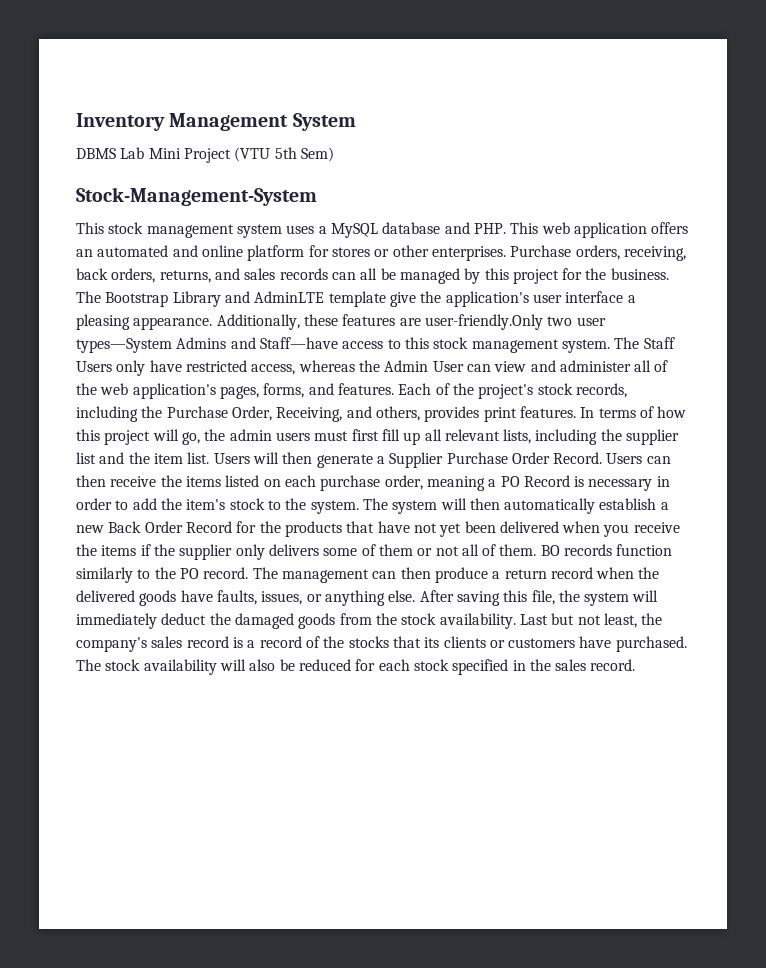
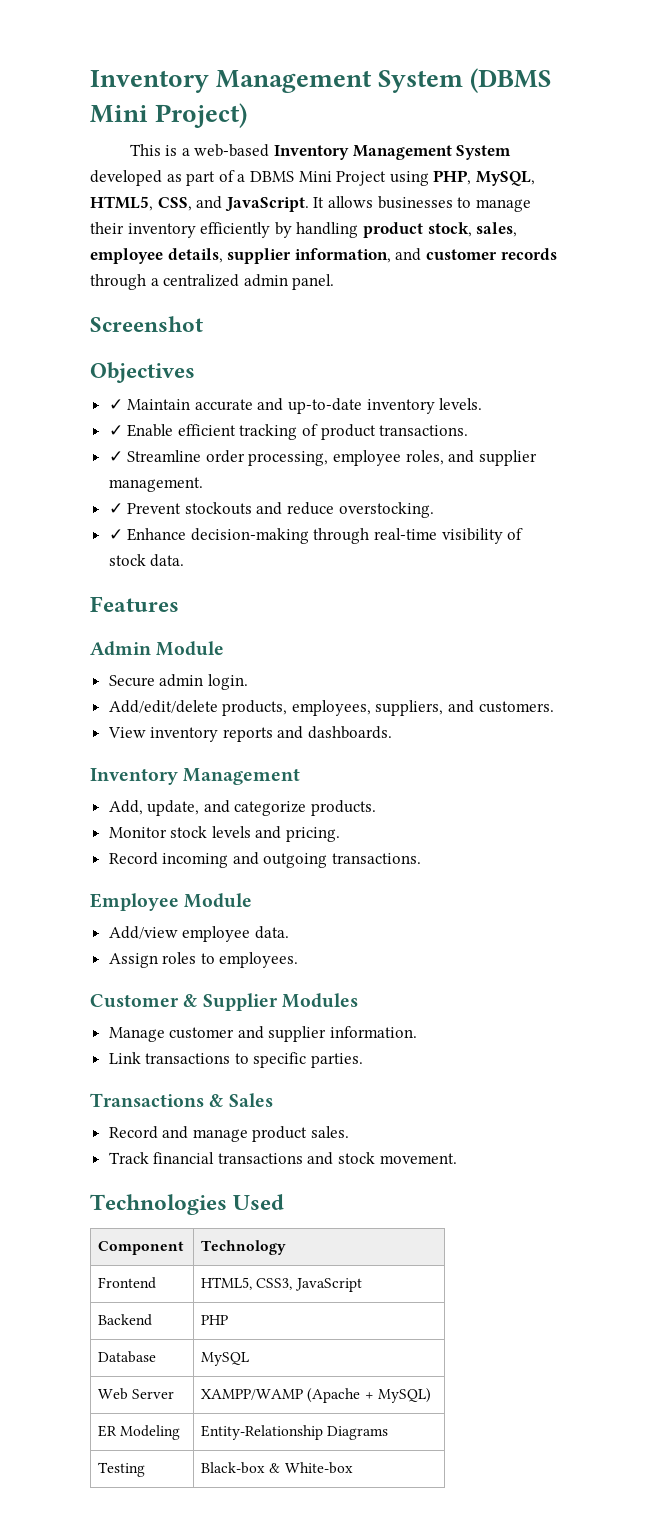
- Inventory Management System
- DBMS Lab Mini Project (VTU 5th Sem)
- Stock-Management-System
- This stock management system uses a MySQL database and PHP. This web application offers an automated and online platform for stores or other enterprises. Purchase orders, receiving, back orders, returns, and sales records can all be managed by this project for the business. The Bootstrap Library and AdminLTE template give the application's user interface a pleasing appearance. Additionally, these features are user-friendly.Only two user types—System Admins and Staff—have access to this stock management system. The Staff Users only have restricted access, whereas the Admin User can view and administer all of the web application's pages, forms, and features. Each of the project's stock records, including the Purchase Order, Receiving, and others, provides print features. In terms of how this project will go, the admin users must first fill up all relevant lists, including the supplier list and the item list. Users will then generate a Supplier Purchase Order Record. Users can then receive the items listed on each purchase order, meaning a PO Record is necessary in order to add the item's stock to the system. The system will then automatically establish a new Back Order Record for the products that have not yet been delivered when you receive the items if the supplier only delivers some of them or not all of them. BO records function similarly to the PO record. The management can then produce a return record when the delivered goods have faults, issues, or anything else. After saving this file, the system will immediately deduct the damaged goods from the stock availability. Last but not least, the company's sales record is a record of the stocks that its clients or customers have purchased. The stock availability will also be reduced for each stock specified in the sales record.
+ Inventory Management System (DBMS Mini Project)
+ This is a web-based Inventory Management System developed as part of a DBMS Mini Project using PHP, MySQL, HTML5, CSS, and JavaScript. It allows businesses to manage their inventory efficiently by handling product stock, sales, employee details, supplier information, and customer records through a centralized admin panel.
+ Screenshot
+ Objectives
+ ✓ Maintain accurate and up-to-date inventory levels.
+ ✓ Enable efficient tracking of product transactions.
+ ✓ Streamline order processing, employee roles, and supplier management.
+ ✓ Prevent stockouts and reduce overstocking.
+ ✓ Enhance decision-making through real-time visibility of stock data.
+ Features
+ Admin Module
+ Secure admin login.
+ Add/edit/delete products, employees, suppliers, and customers.
+ View inventory reports and dashboards.
+ Inventory Management
+ Add, update, and categorize products.
+ Monitor stock levels and pricing.
+ Record incoming and outgoing transactions.
+ Employee Module
+ Add/view employee data.
+ Assign roles to employees.
+ Customer & Supplier Modules
+ Manage customer and supplier information.
+ Link transactions to specific parties.
+ Transactions & Sales
+ Record and manage product sales.
+ Track financial transactions and stock movement.
+ Technologies Used
+ Component | Technology
+ Frontend | HTML5, CSS3, JavaScript
+ Backend | PHP
+ Database | MySQL
+ Web Server | XAMPP/WAMP (Apache + MySQL)
+ ER Modeling | Entity-Relationship Diagrams
+ Testing | Black-box & White-box

